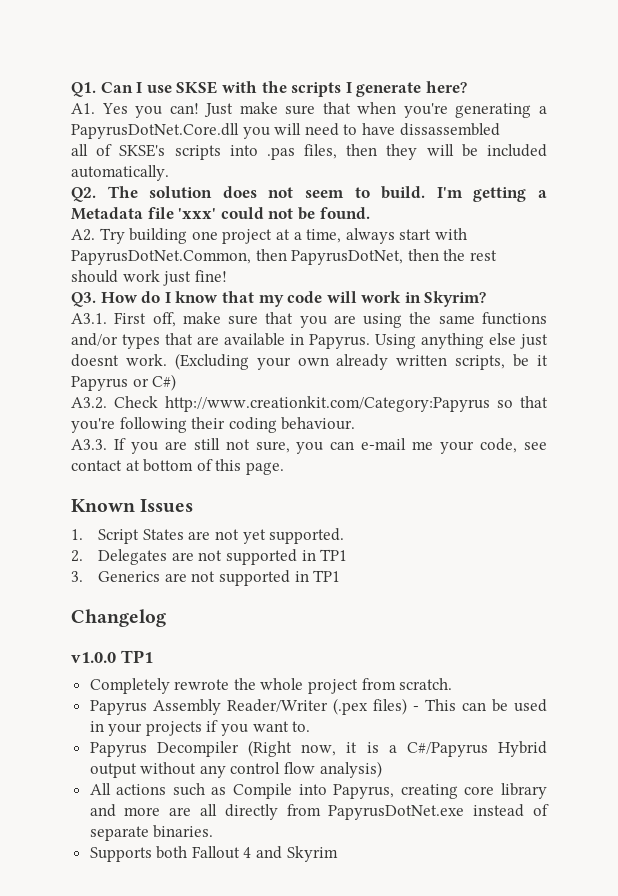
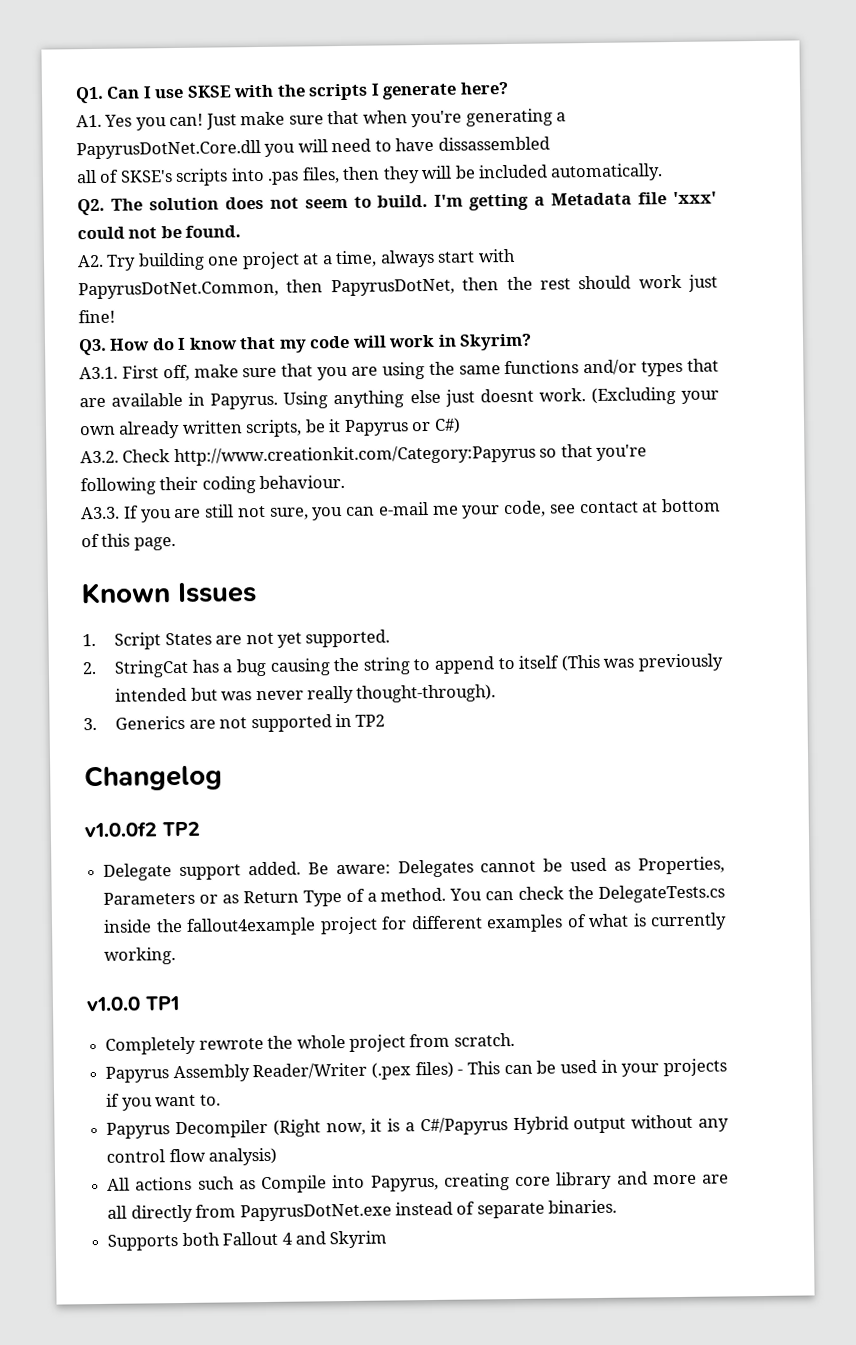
- 2. Delegates are not supported in TP1
+ 2. StringCat has a bug causing the string to append to itself (This was previously intended but was never really thought-through).
- 3. Generics are not supported in TP1
+ 3. Generics are not supported in TP2
+ v1.0.0f2 TP2
+ Delegate support added. Be aware: Delegates cannot be used as Properties, Parameters or as Return Type of a method. You can check the DelegateTests.cs inside the fallout4example project for different examples of what is currently working.

